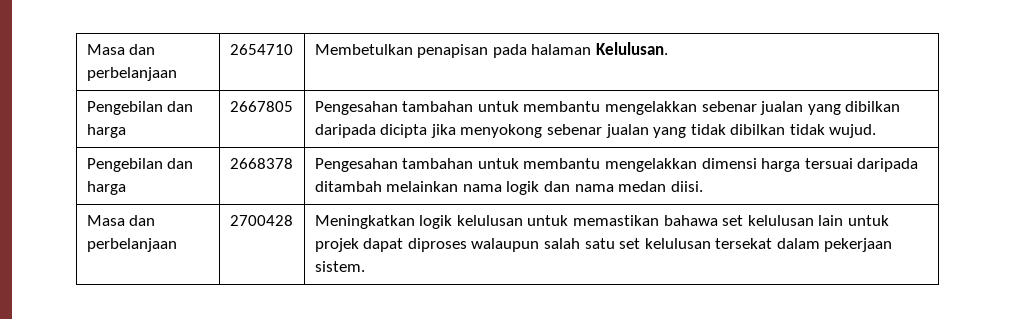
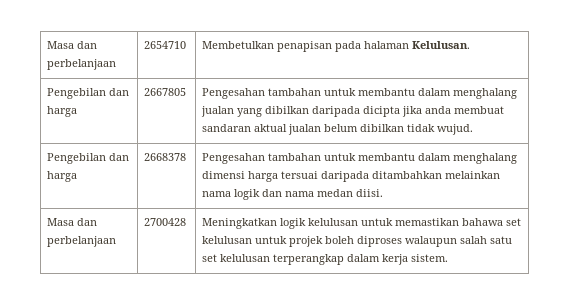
- Pengebilan dan harga | 2667805 | Pengesahan tambahan untuk membantu mengelakkan sebenar jualan yang dibilkan daripada dicipta jika menyokong sebenar jualan yang tidak dibilkan tidak wujud.
+ Pengebilan dan harga | 2667805 | Pengesahan tambahan untuk membantu dalam menghalang jualan yang dibilkan daripada dicipta jika anda membuat sandaran aktual jualan belum dibilkan tidak wujud.
- Pengebilan dan harga | 2668378 | Pengesahan tambahan untuk membantu mengelakkan dimensi harga tersuai daripada ditambah melainkan nama logik dan nama medan diisi.
+ Pengebilan dan harga | 2668378 | Pengesahan tambahan untuk membantu dalam menghalang dimensi harga tersuai daripada ditambahkan melainkan nama logik dan nama medan diisi.
- Masa dan perbelanjaan | 2700428 | Meningkatkan logik kelulusan untuk memastikan bahawa set kelulusan lain untuk projek dapat diproses walaupun salah satu set kelulusan tersekat dalam pekerjaan sistem.
+ Masa dan perbelanjaan | 2700428 | Meningkatkan logik kelulusan untuk memastikan bahawa set kelulusan untuk projek boleh diproses walaupun salah satu set kelulusan terperangkap dalam kerja sistem.

